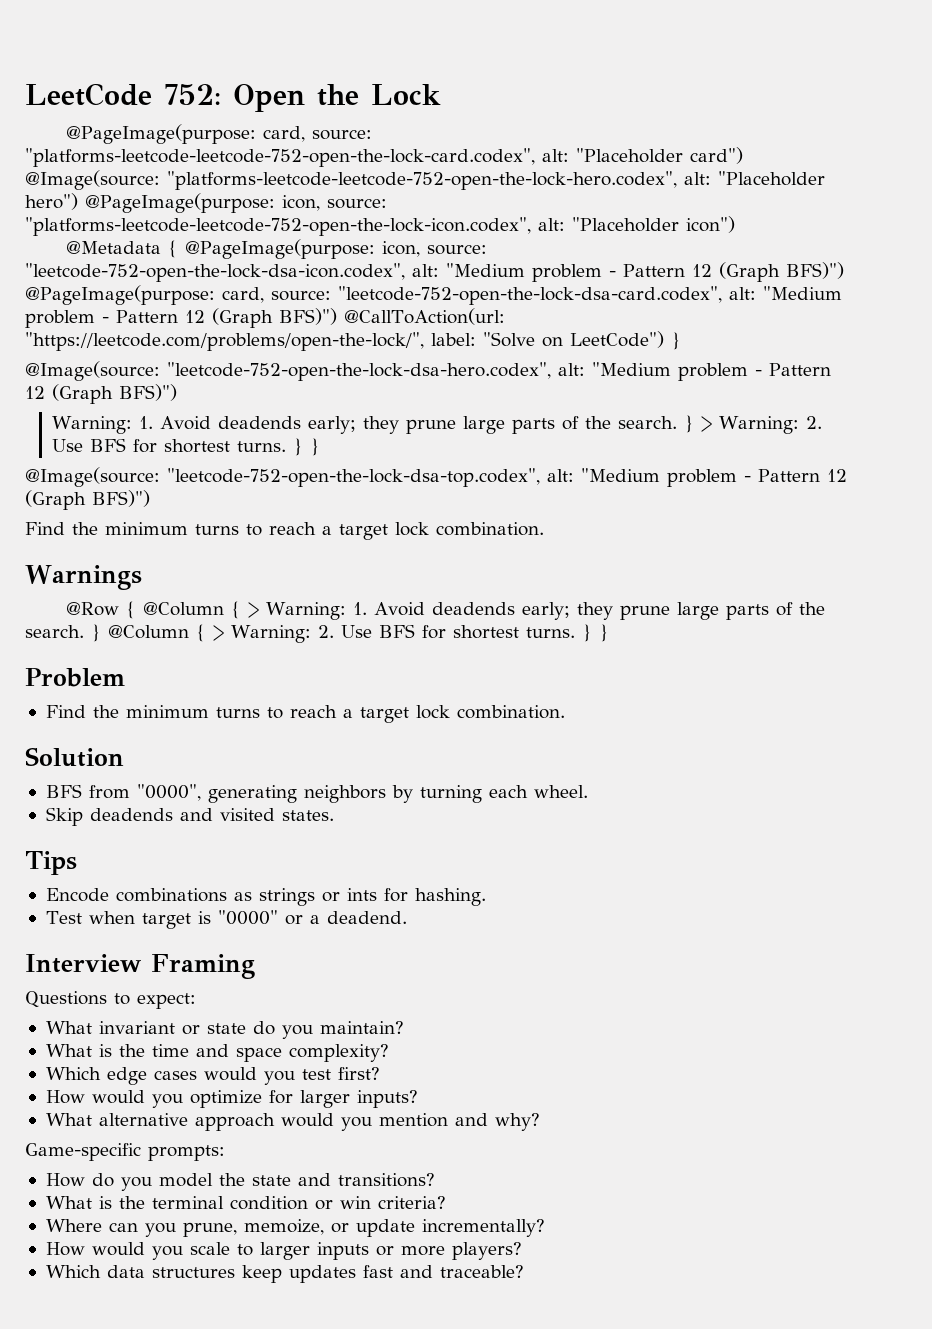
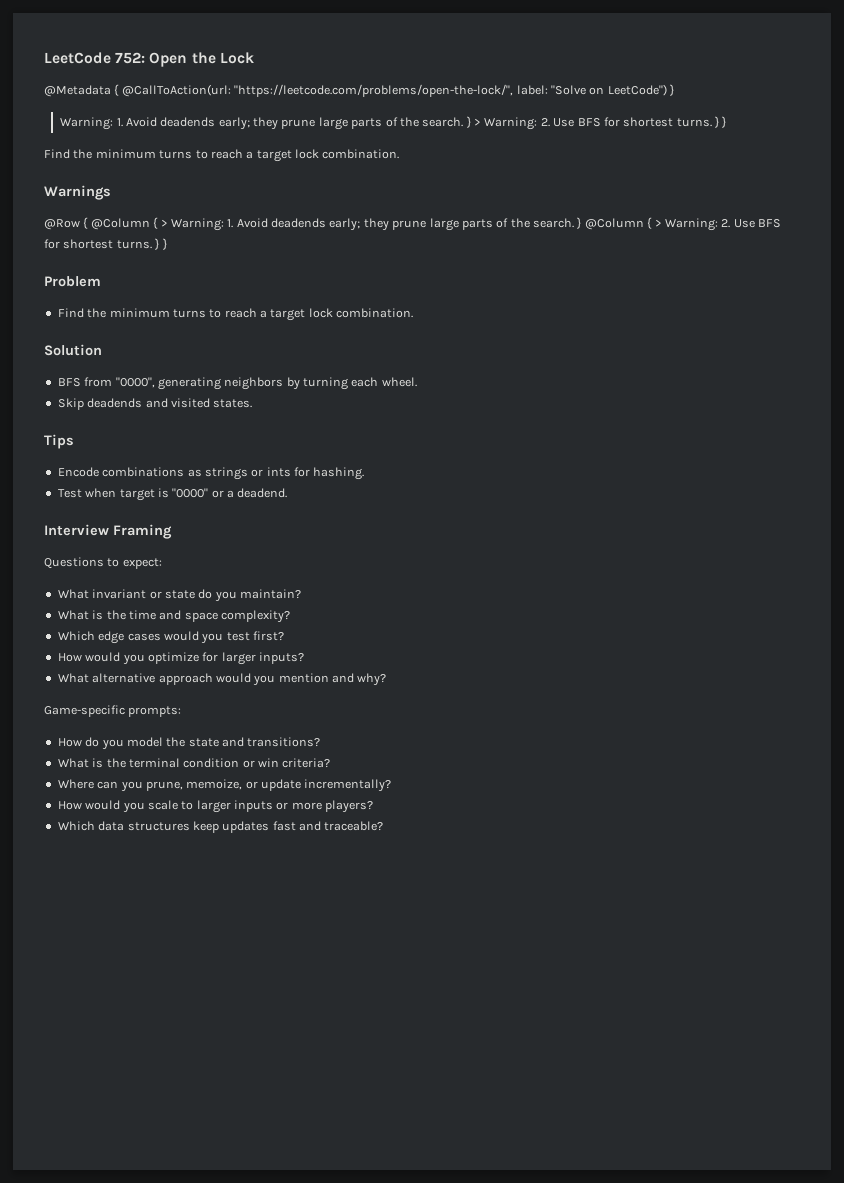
- @PageImage(purpose: card, source: "platforms-leetcode-leetcode-752-open-the-lock-card.codex", alt: "Placeholder card") @Image(source: "platforms-leetcode-leetcode-752-open-the-lock-hero.codex", alt: "Placeholder hero") @PageImage(purpose: icon, source: "platforms-leetcode-leetcode-752-open-the-lock-icon.codex", alt: "Placeholder icon")
- @Metadata { @PageImage(purpose: icon, source: "leetcode-752-open-the-lock-dsa-icon.codex", alt: "Medium problem - Pattern 12 (Graph BFS)") @PageImage(purpose: card, source: "leetcode-752-open-the-lock-dsa-card.codex", alt: "Medium problem - Pattern 12 (Graph BFS)") @CallToAction(url: "https://leetcode.com/problems/open-the-lock/", label: "Solve on LeetCode") }
+ @Metadata { @CallToAction(url: "https://leetcode.com/problems/open-the-lock/", label: "Solve on LeetCode") }
- @Image(source: "leetcode-752-open-the-lock-dsa-hero.codex", alt: "Medium problem - Pattern 12 (Graph BFS)")
- @Image(source: "leetcode-752-open-the-lock-dsa-top.codex", alt: "Medium problem - Pattern 12 (Graph BFS)")

